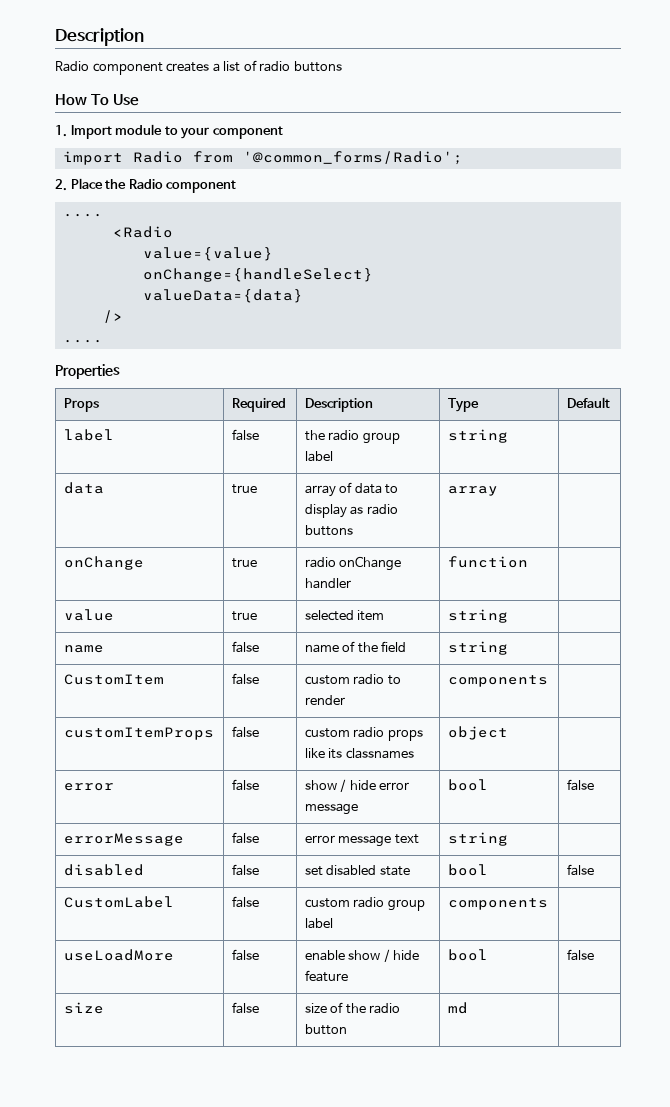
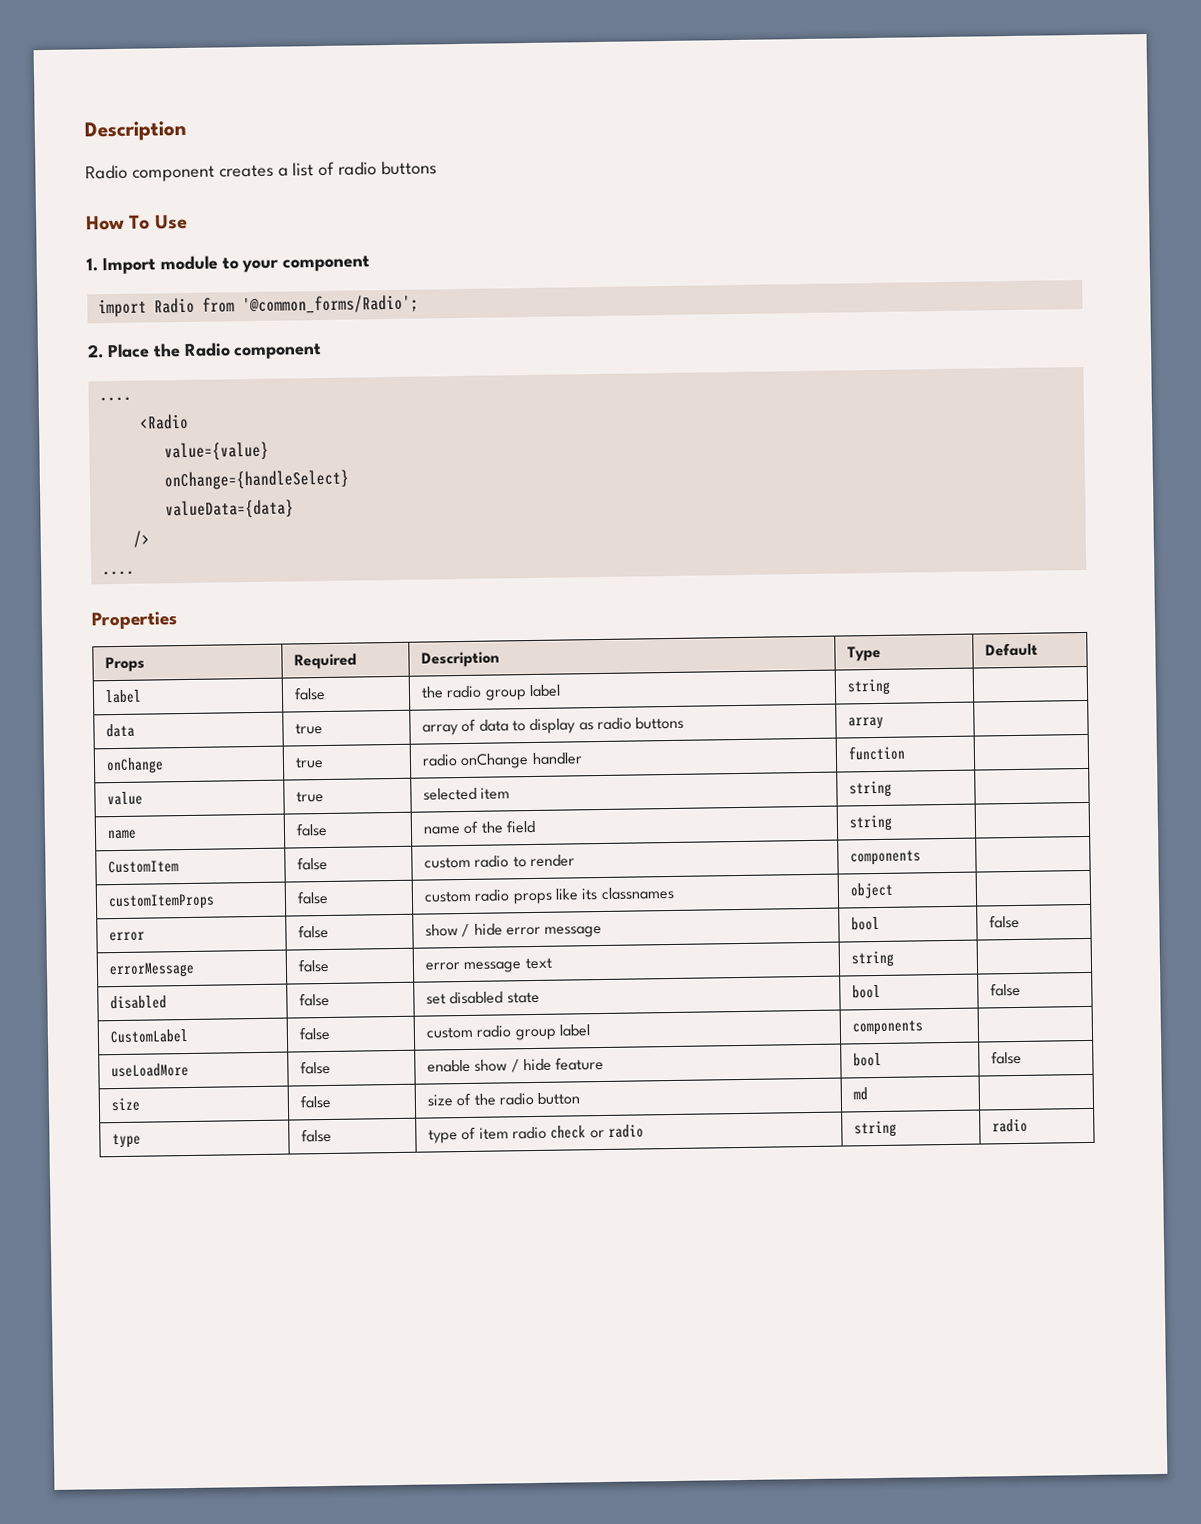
+ type | false | type of item radio check or radio | string | radio

